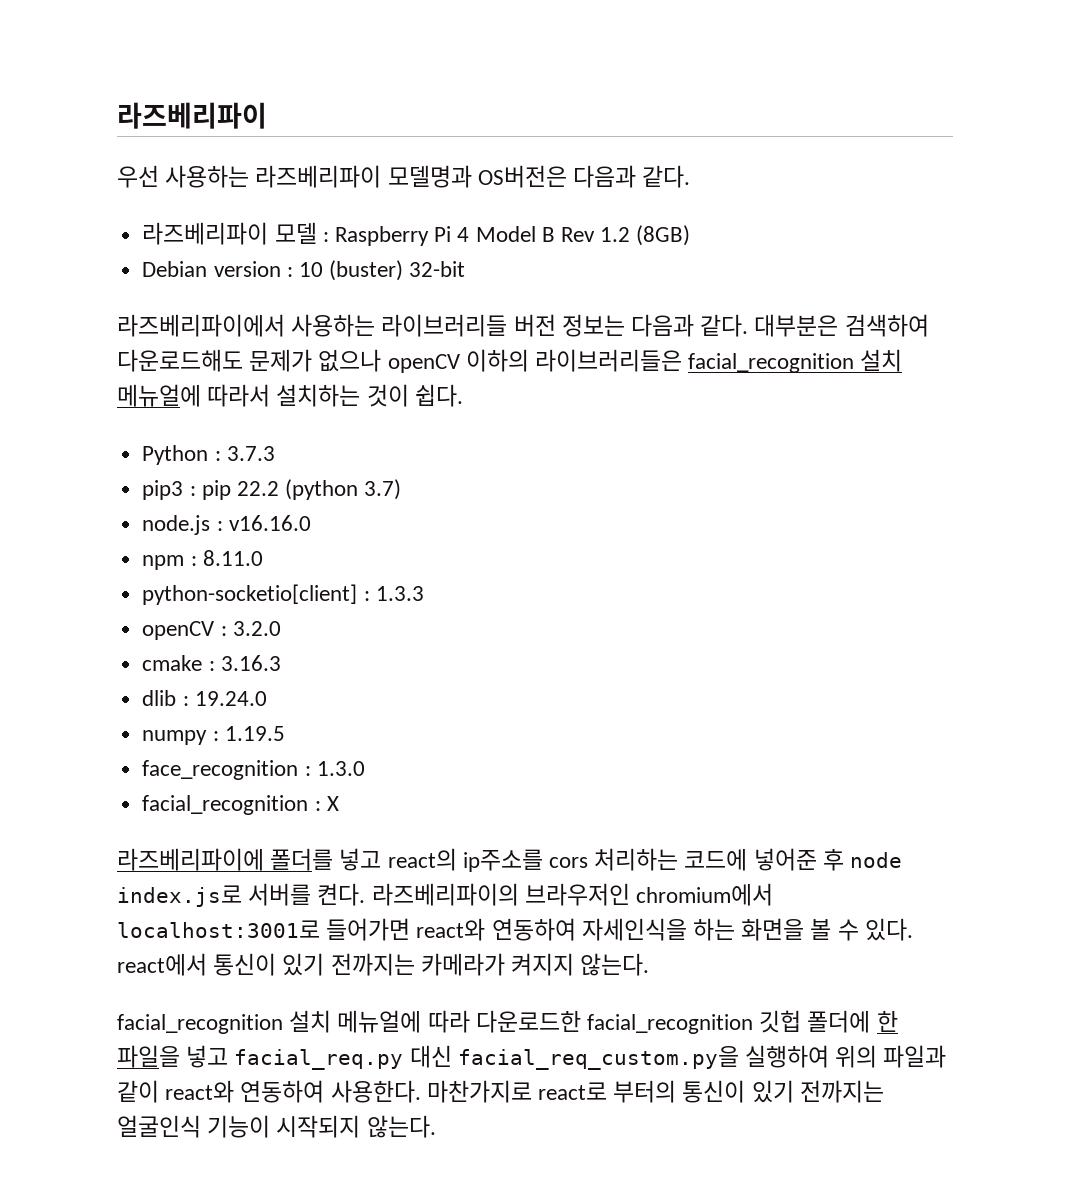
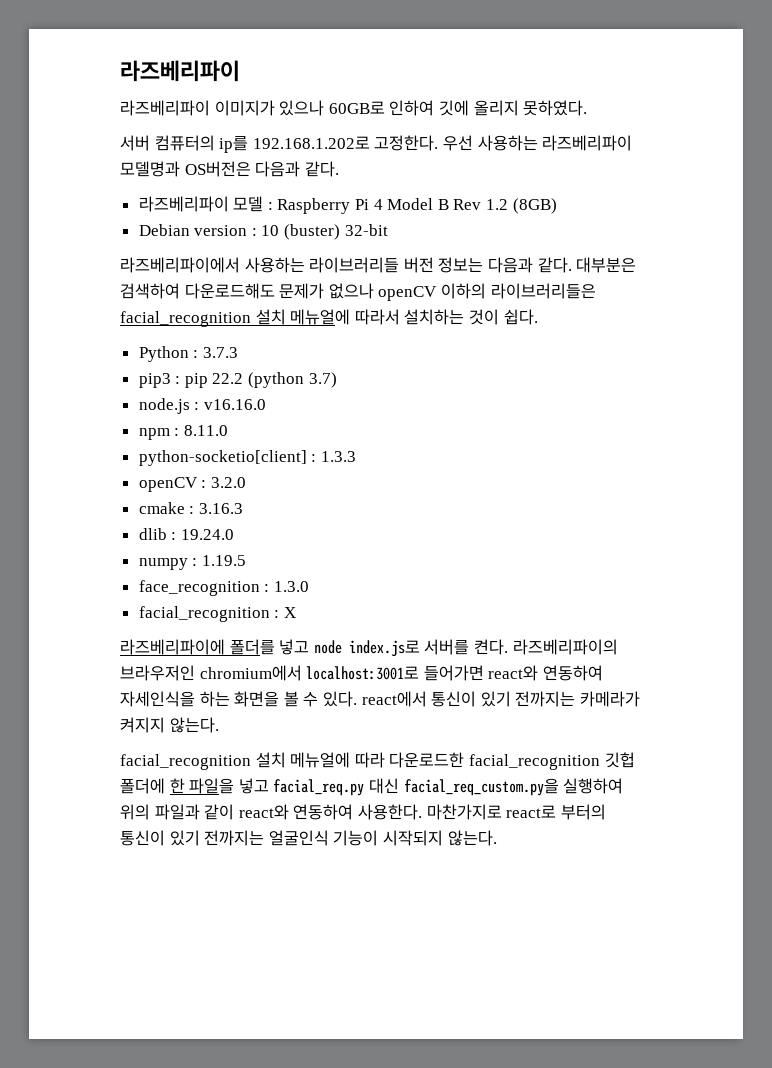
+ 라즈베리파이 이미지가 있으나 60GB로 인하여 깃에 올리지 못하였다.
+ 서버 컴퓨터의 ip를 192.168.1.202로 고정한다.
- 라즈베리파이에 폴더를 넣고 react의 ip주소를 cors 처리하는 코드에 넣어준 후 node index.js로 서버를 켠다.
+ 라즈베리파이에 폴더를 넣고 node index.js로 서버를 켠다.

